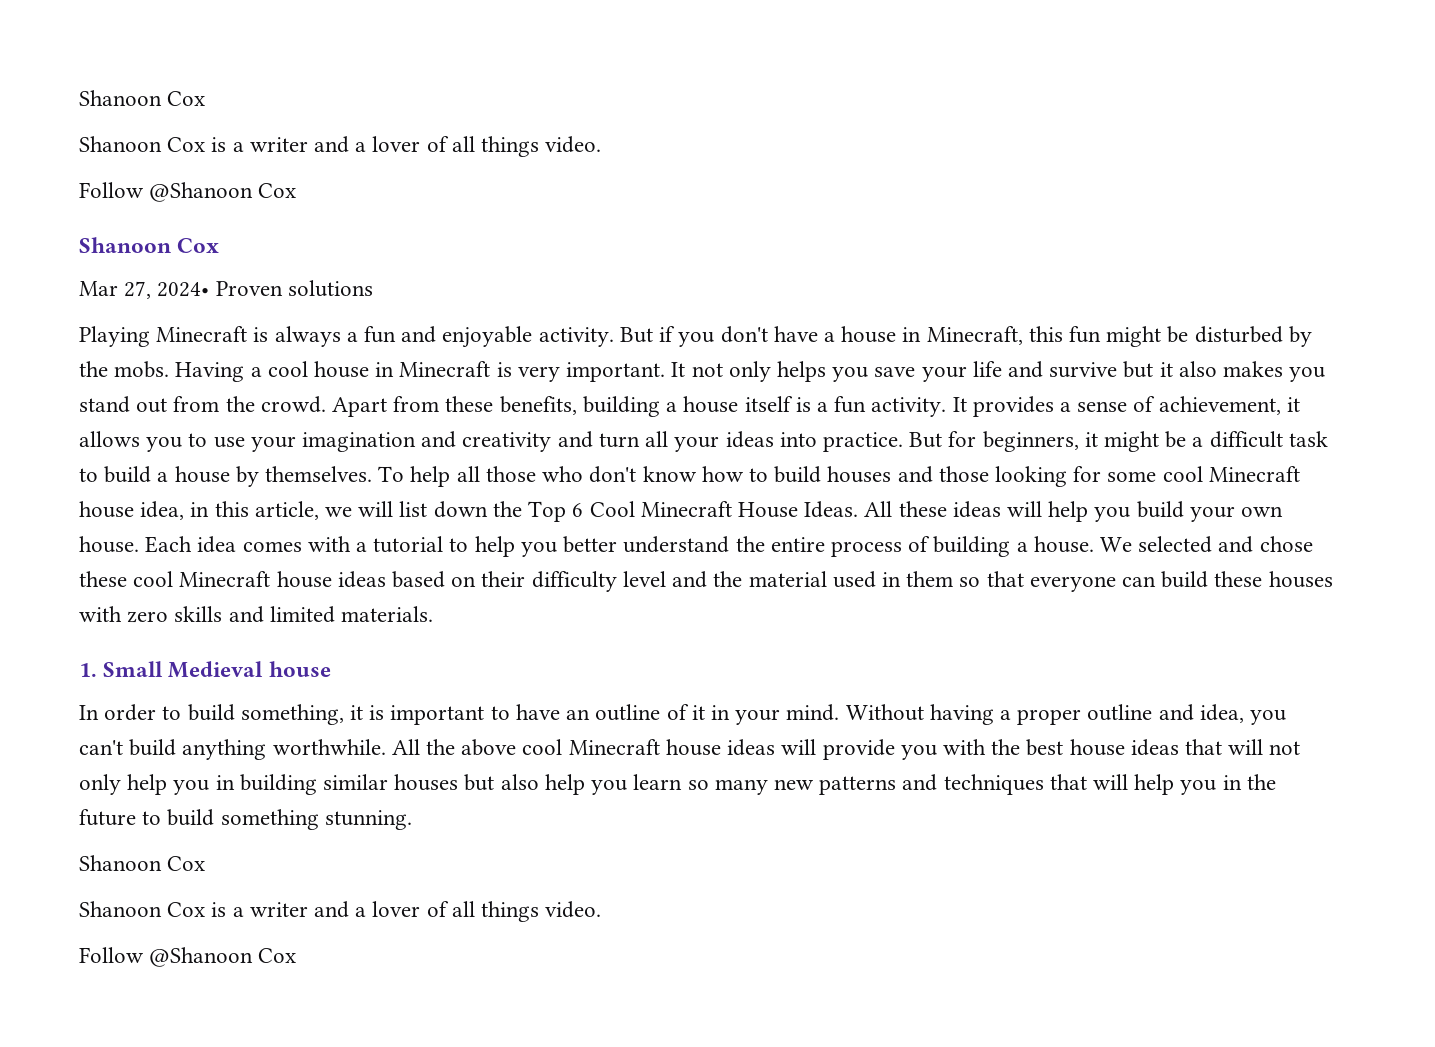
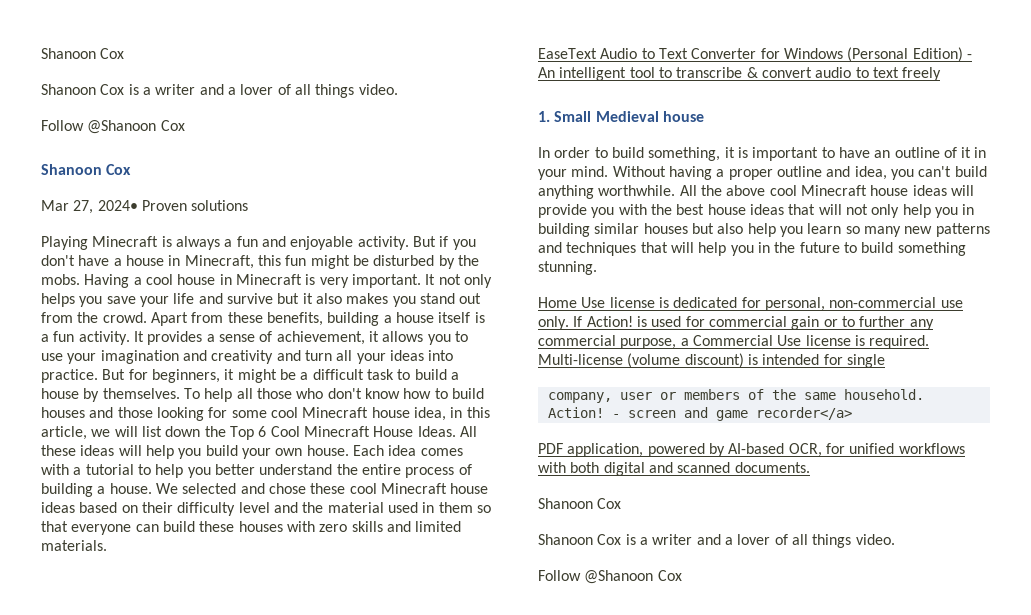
+ EaseText Audio to Text Converter for Windows (Personal Edition) - An intelligent tool to transcribe & convert audio to text freely
+ Home Use license is dedicated for personal, non-commercial use only. If Action! is used for commercial gain or to further any commercial purpose, a Commercial Use license is required. Multi-license (volume discount) is intended for single
+ company, user or members of the same household. Action! - screen and game recorder</a>
+ PDF application, powered by AI-based OCR, for unified workflows with both digital and scanned documents.

